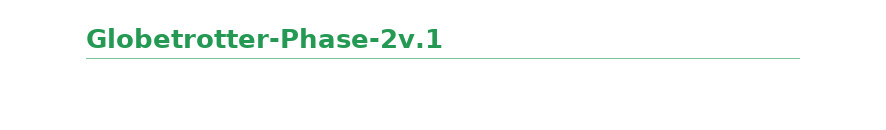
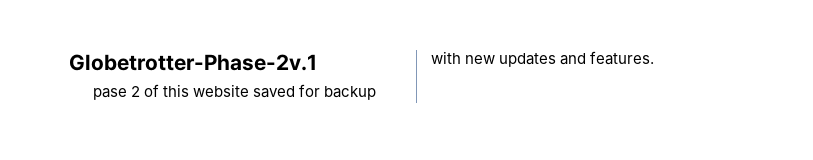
+ pase 2 of this website saved for backup with new updates and features.

